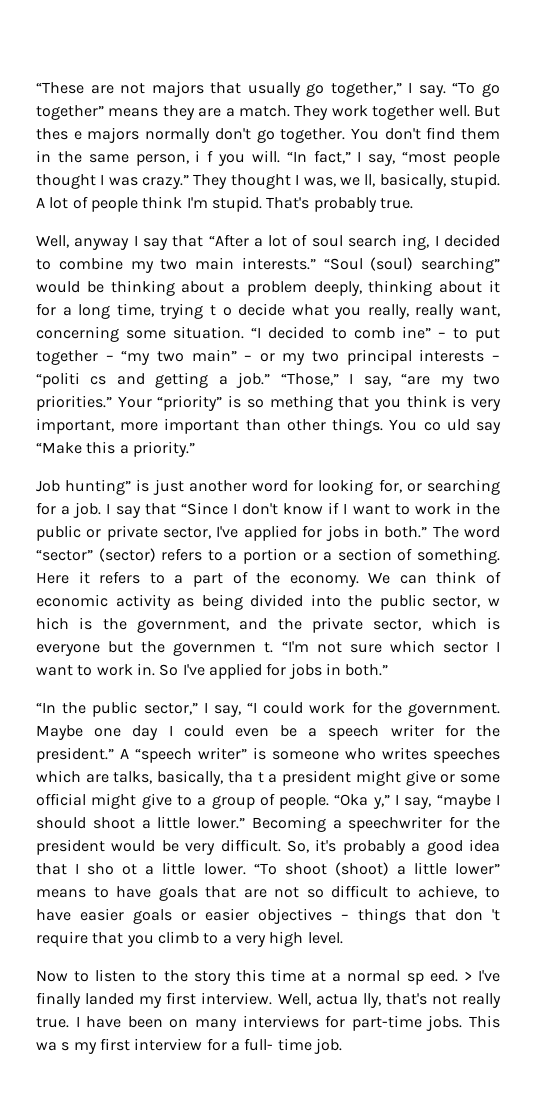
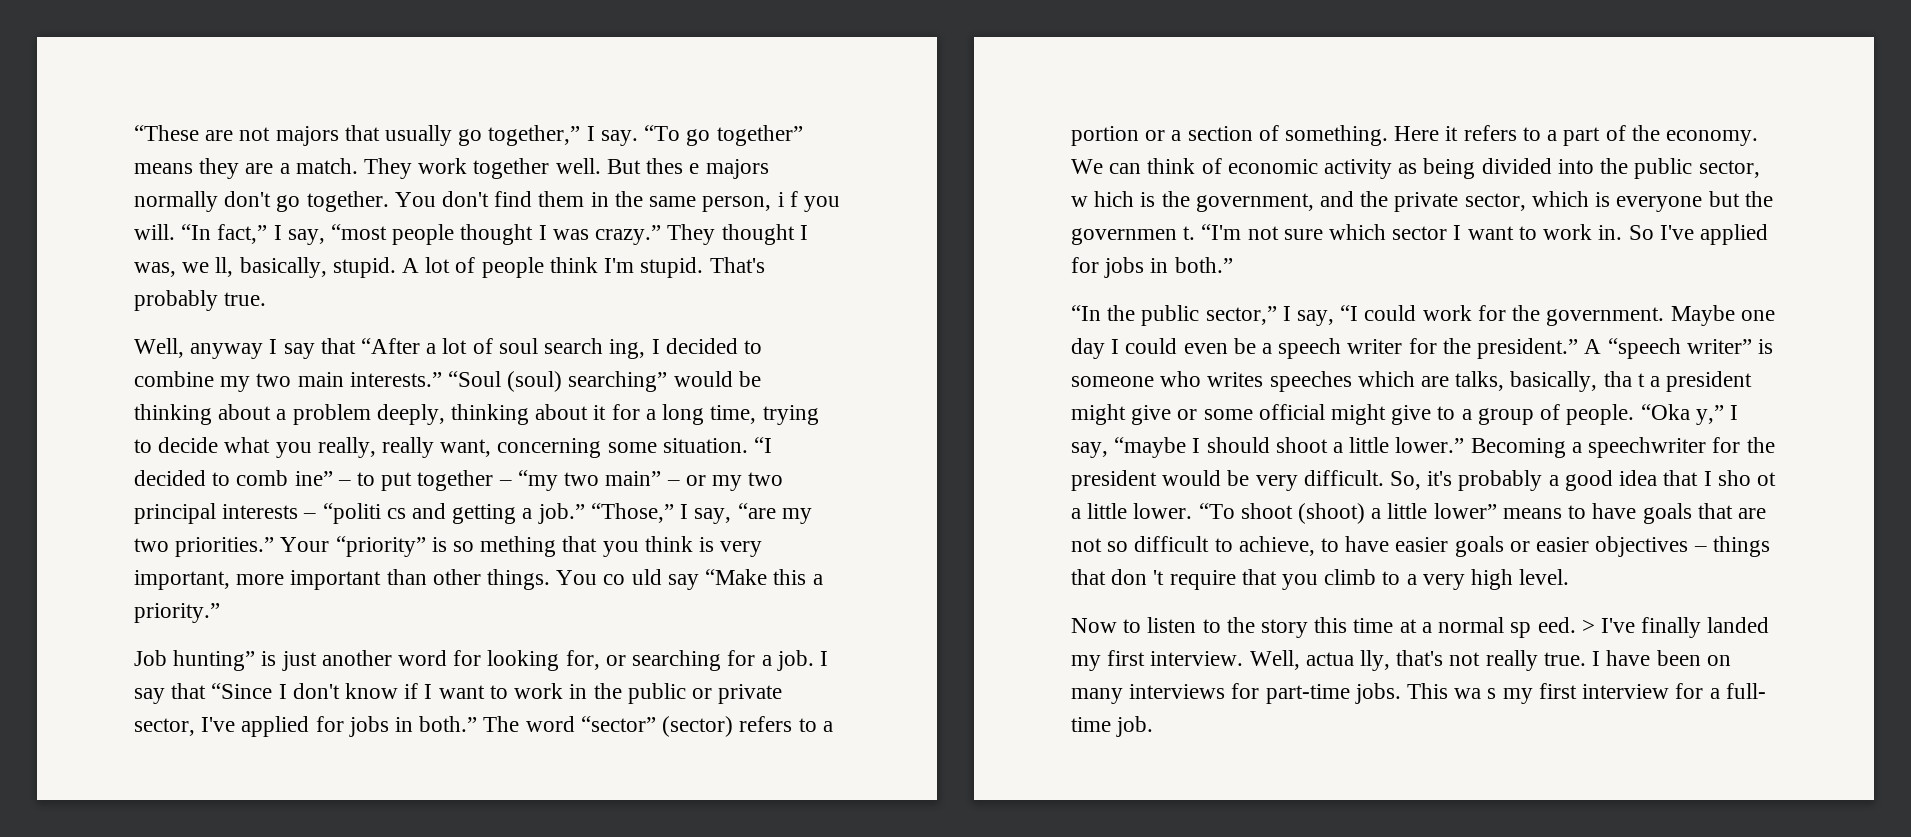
- “Soul (soul) searching” would be thinking about a problem deeply, thinking about it for a long time, trying t o decide what you really, really want, concerning some situation.
+ “Soul (soul) searching” would be thinking about a problem deeply, thinking about it for a long time, trying to decide what you really, really want, concerning some situation.

